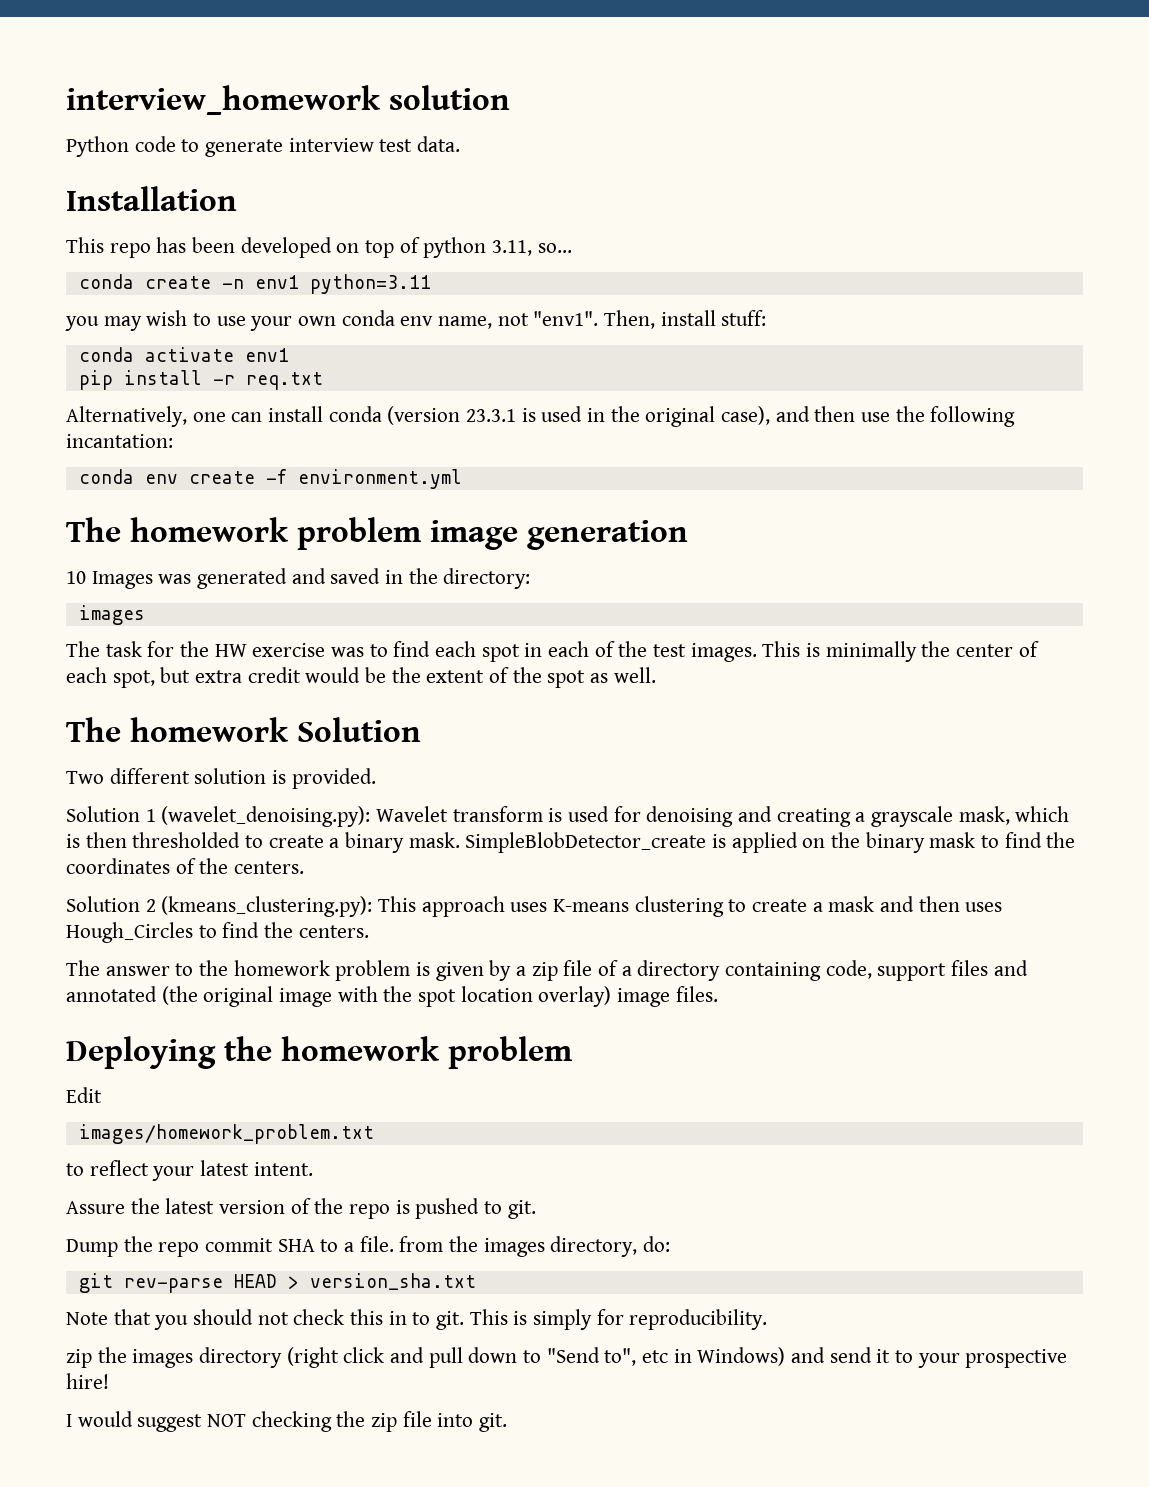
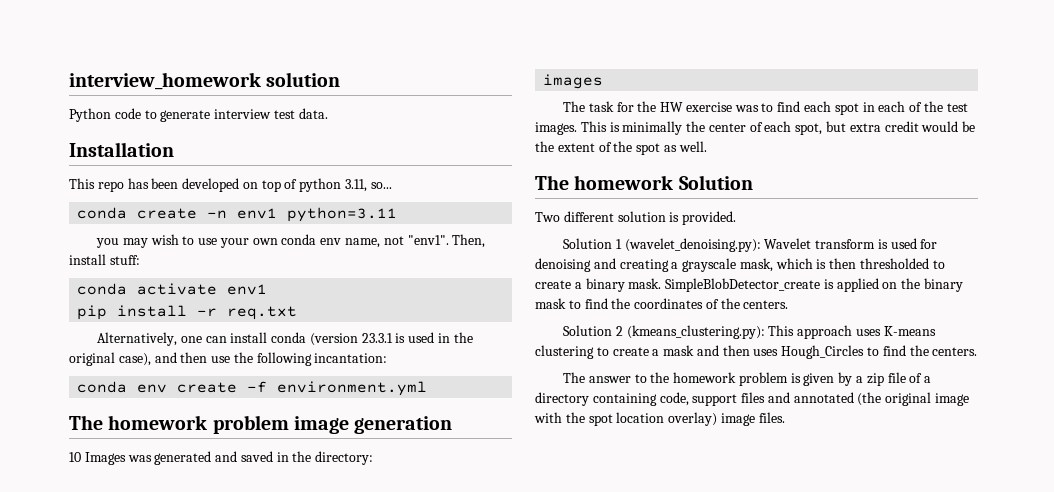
- Deploying the homework problem
- Edit
- images/homework_problem.txt
- to reflect your latest intent.
- Assure the latest version of the repo is pushed to git.
- Dump the repo commit SHA to a file. from the images directory, do:
- git rev-parse HEAD > version_sha.txt
- Note that you should not check this in to git. This is simply for reproducibility.
- zip the images directory (right click and pull down to "Send to", etc in Windows) and send it to your prospective hire!
- I would suggest NOT checking the zip file into git.

